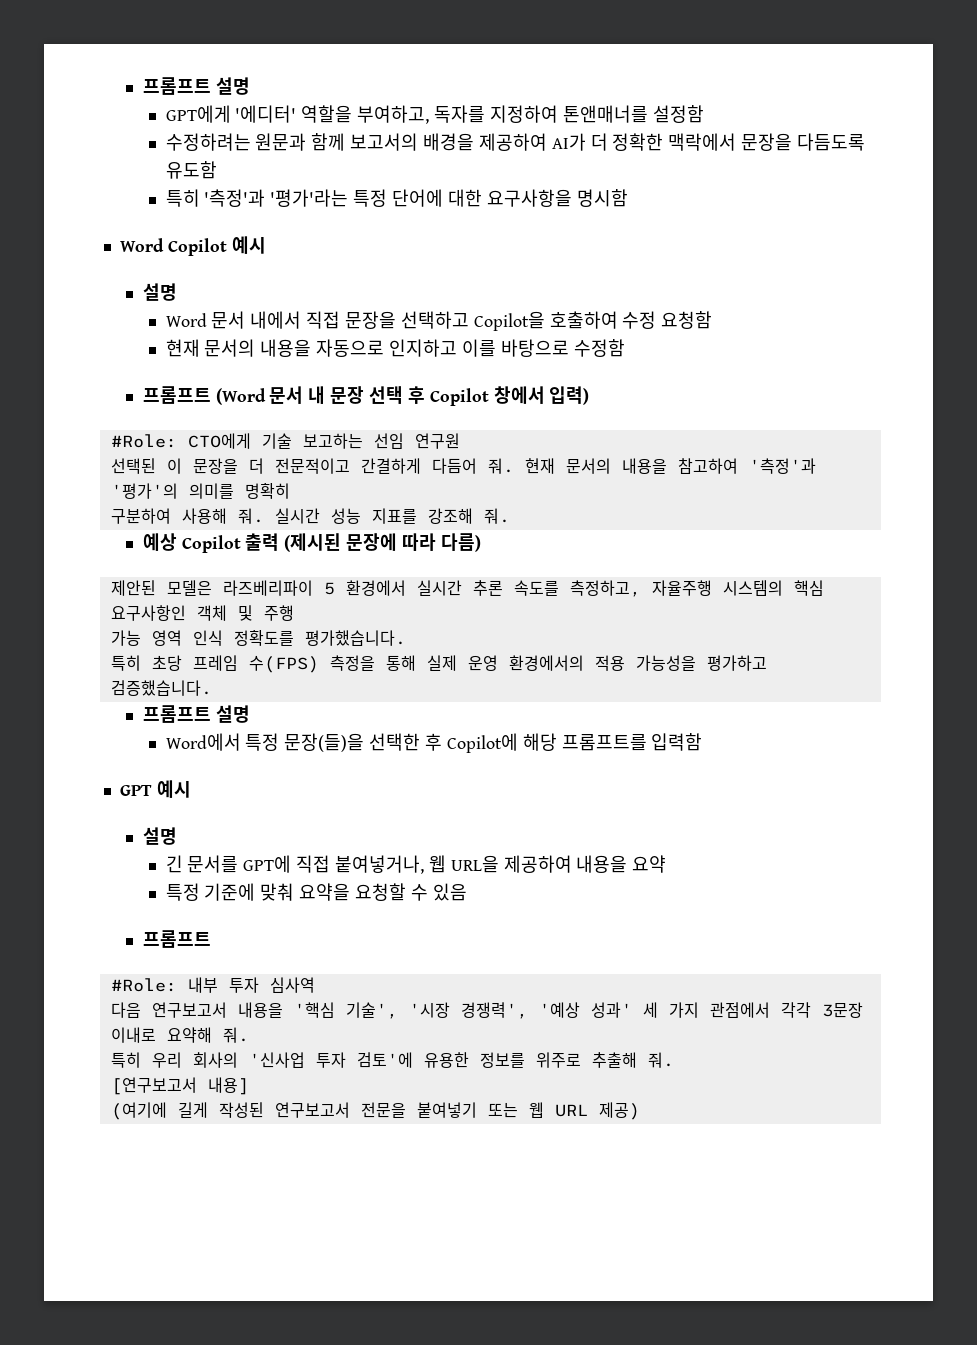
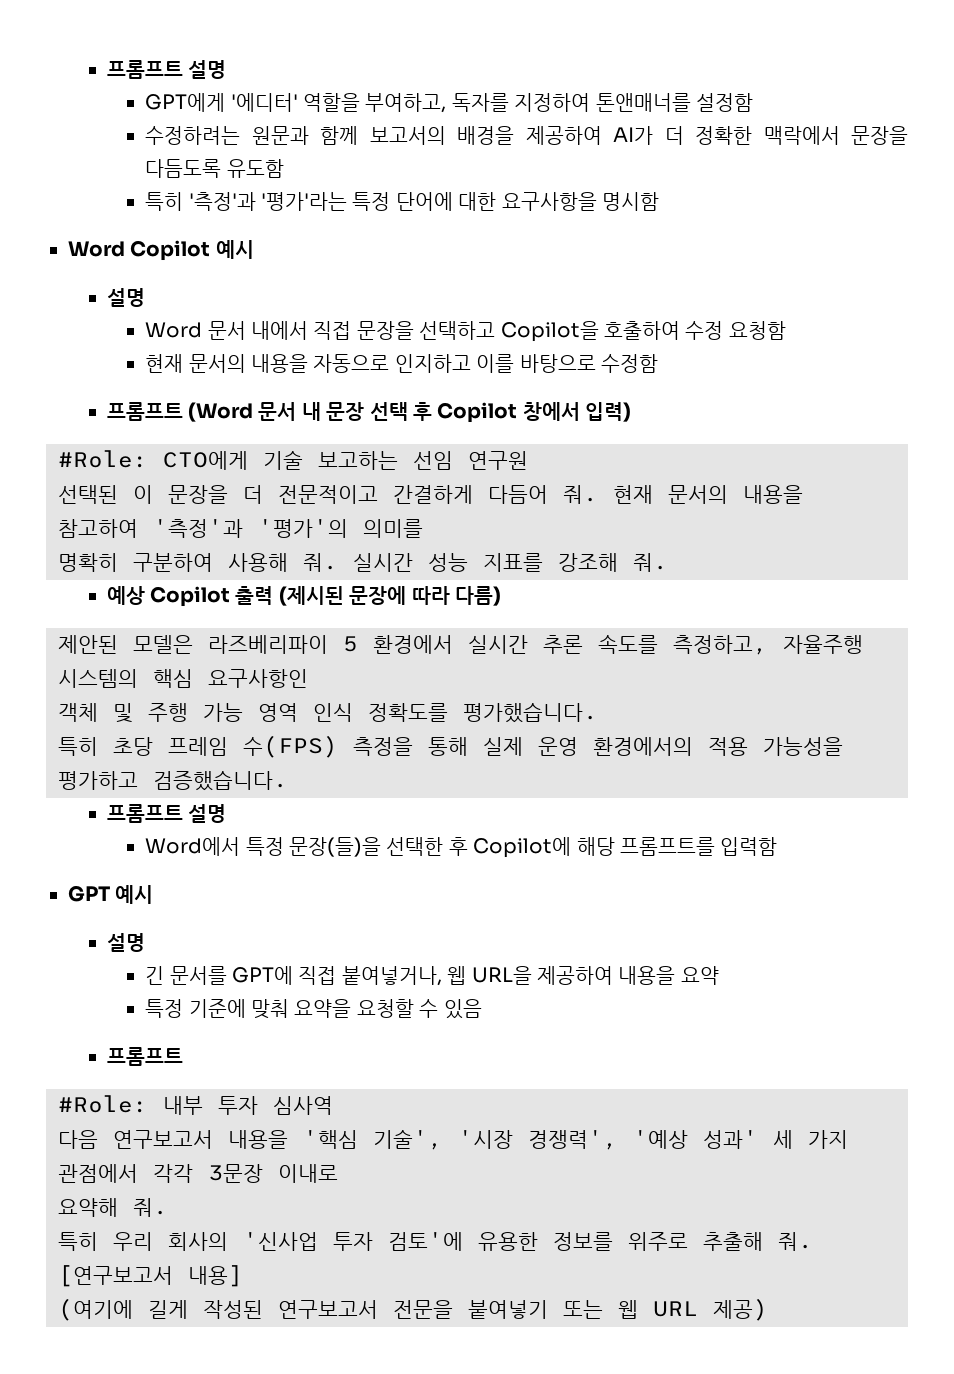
- 현재 문서의 내용을 참고하여 '측정'과 '평가'의 의미를 명확히
- 구분하여 사용해 줘.
+ 현재 문서의 내용을 참고하여 '측정'과 '평가'의 의미를
+ 명확히 구분하여 사용해 줘.
- 제안된 모델은 라즈베리파이 5 환경에서 실시간 추론 속도를 측정하고, 자율주행 시스템의 핵심 요구사항인 객체 및 주행
- 가능 영역 인식 정확도를 평가했습니다.
+ 제안된 모델은 라즈베리파이 5 환경에서 실시간 추론 속도를 측정하고, 자율주행 시스템의 핵심 요구사항인
+ 객체 및 주행 가능 영역 인식 정확도를 평가했습니다.
- 다음 연구보고서 내용을 '핵심 기술', '시장 경쟁력', '예상 성과' 세 가지 관점에서 각각 3문장 이내로 요약해 줘.
+ 다음 연구보고서 내용을 '핵심 기술', '시장 경쟁력', '예상 성과' 세 가지 관점에서 각각 3문장 이내로
+ 요약해 줘.

